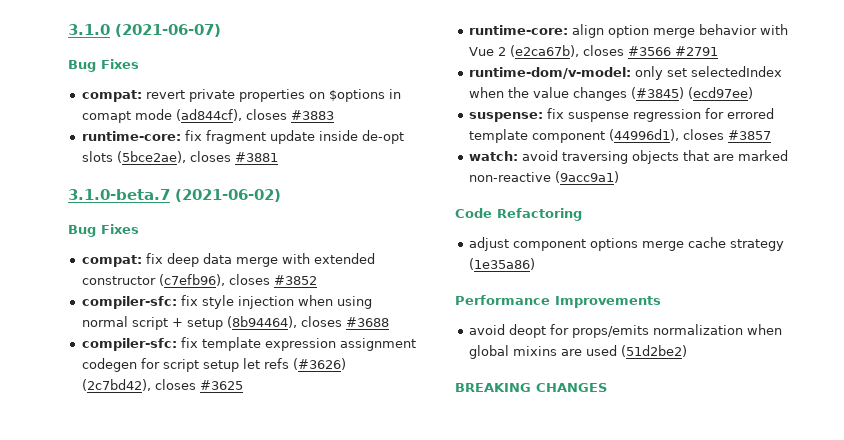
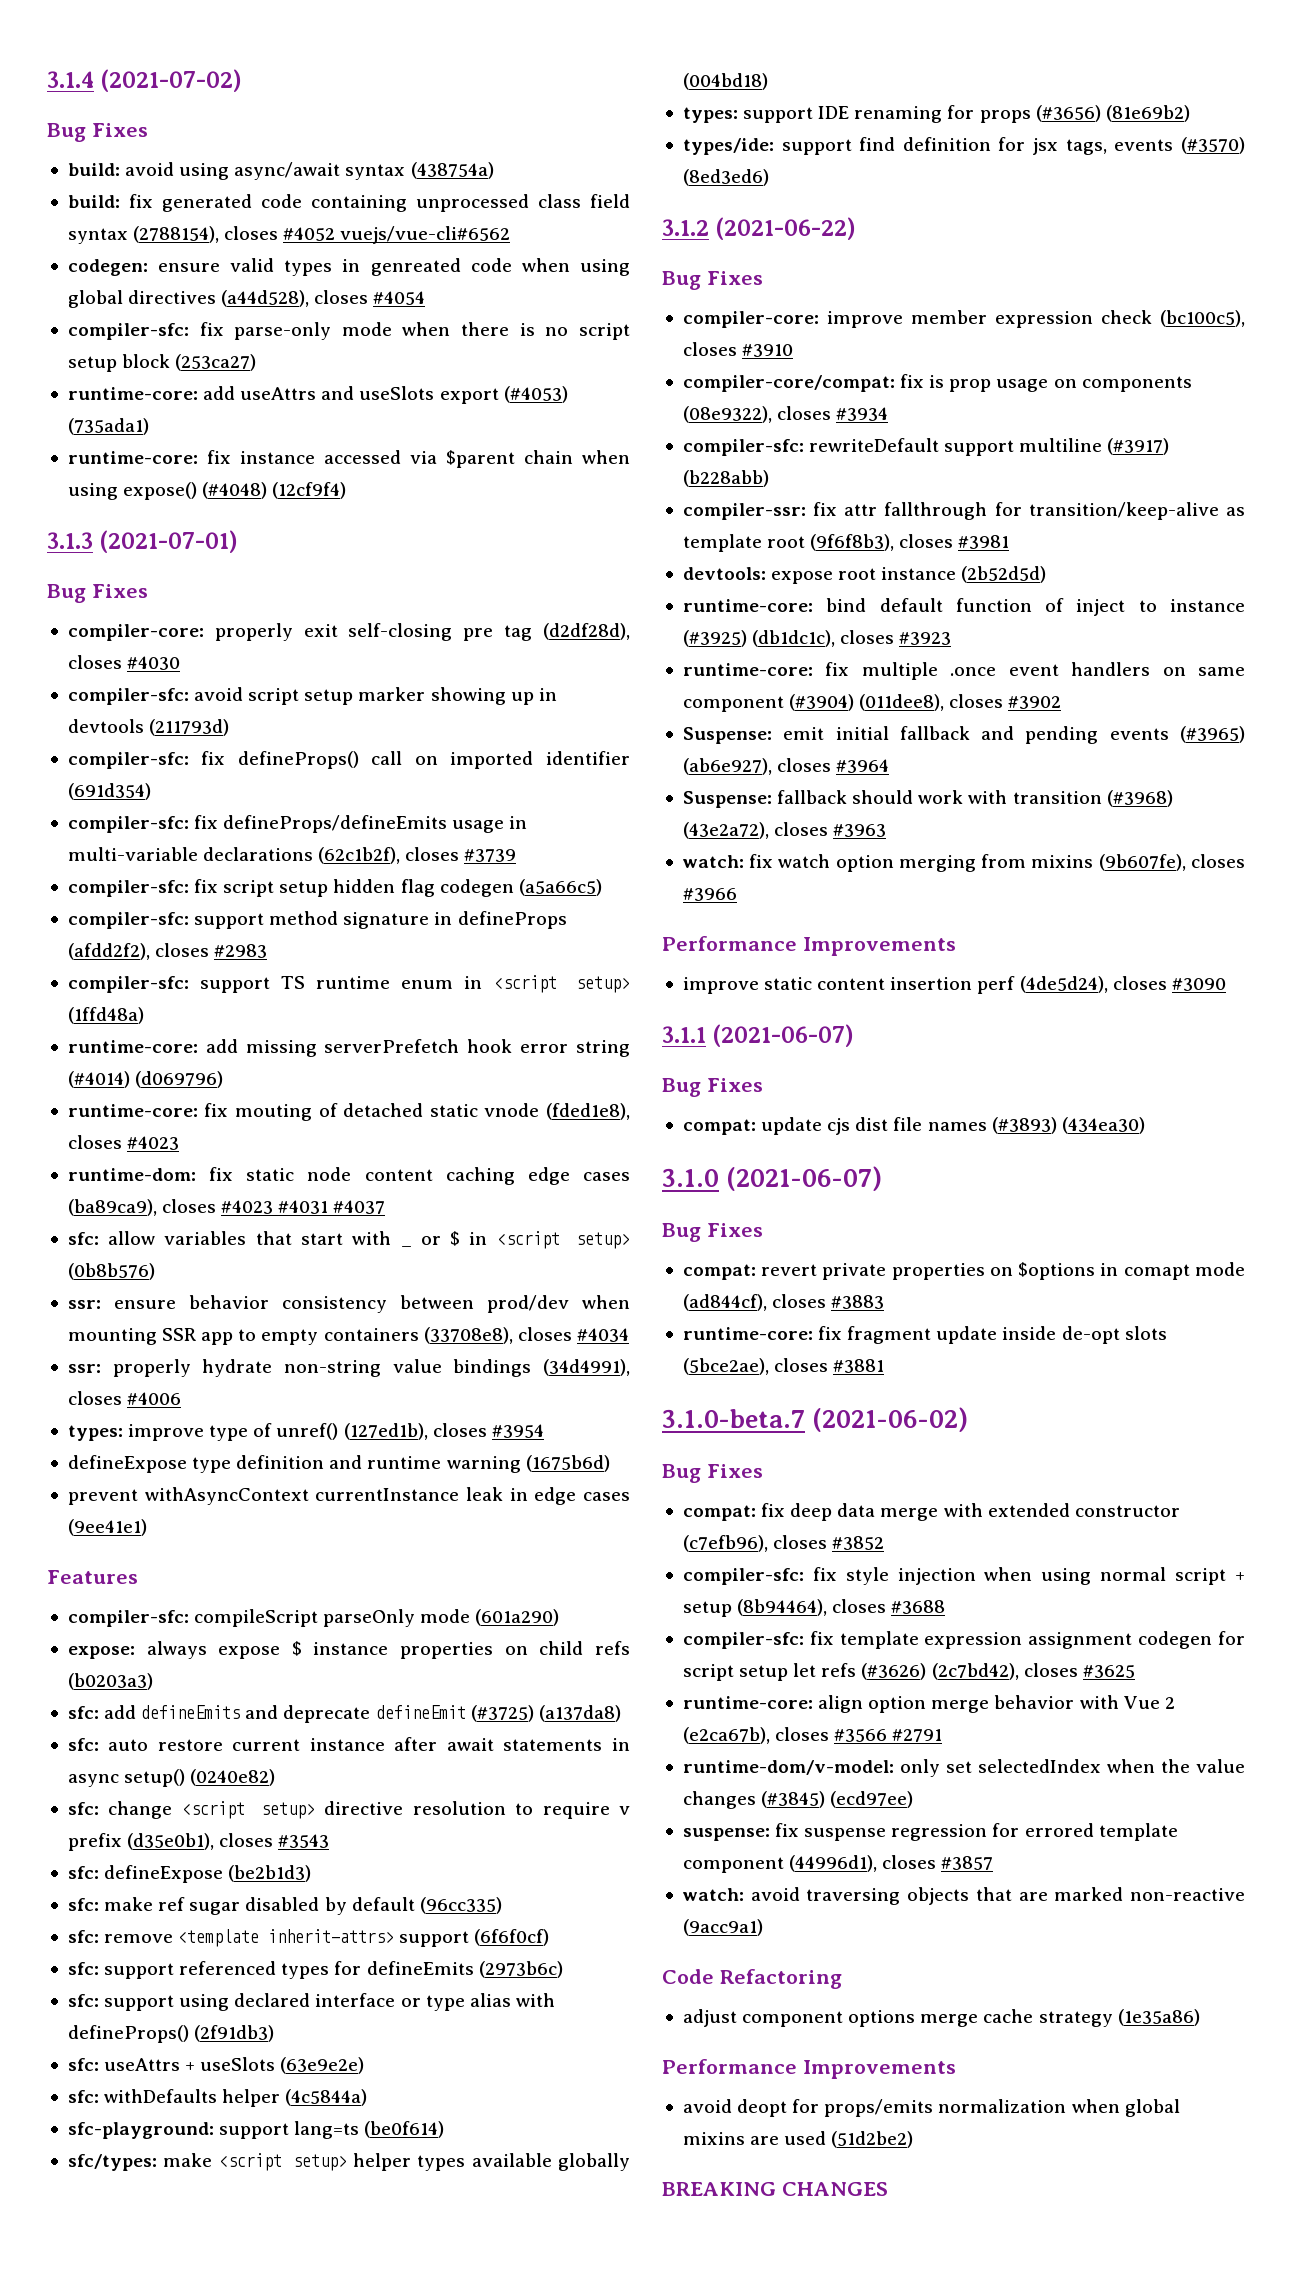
+ 3.1.4 (2021-07-02)
+ Bug Fixes
+ build: avoid using async/await syntax (438754a)
+ build: fix generated code containing unprocessed class field syntax (2788154), closes #4052 vuejs/vue-cli#6562
+ codegen: ensure valid types in genreated code when using global directives (a44d528), closes #4054
+ compiler-sfc: fix parse-only mode when there is no script setup block (253ca27)
+ runtime-core: add useAttrs and useSlots export (#4053) (735ada1)
+ runtime-core: fix instance accessed via $parent chain when using expose() (#4048) (12cf9f4)
+ 3.1.3 (2021-07-01)
+ Bug Fixes
+ compiler-core: properly exit self-closing pre tag (d2df28d), closes #4030
+ compiler-sfc: avoid script setup marker showing up in devtools (211793d)
+ compiler-sfc: fix defineProps() call on imported identifier (691d354)
+ compiler-sfc: fix defineProps/defineEmits usage in multi-variable declarations (62c1b2f), closes #3739
+ compiler-sfc: fix script setup hidden flag codegen (a5a66c5)
+ compiler-sfc: support method signature in defineProps (afdd2f2), closes #2983
+ compiler-sfc: support TS runtime enum in <script setup> (1ffd48a)
+ runtime-core: add missing serverPrefetch hook error string (#4014) (d069796)
+ runtime-core: fix mouting of detached static vnode (fded1e8), closes #4023
+ runtime-dom: fix static node content caching edge cases (ba89ca9), closes #4023 #4031 #4037
+ sfc: allow variables that start with _ or $ in <script setup> (0b8b576)
+ ssr: ensure behavior consistency between prod/dev when mounting SSR app to empty containers (33708e8), closes #4034
+ ssr: properly hydrate non-string value bindings (34d4991), closes #4006
+ types: improve type of unref() (127ed1b), closes #3954
+ defineExpose type definition and runtime warning (1675b6d)
+ prevent withAsyncContext currentInstance leak in edge cases (9ee41e1)
+ Features
+ compiler-sfc: compileScript parseOnly mode (601a290)
+ expose: always expose $ instance properties on child refs (b0203a3)
+ sfc: add defineEmits and deprecate defineEmit (#3725) (a137da8)
+ sfc: auto restore current instance after await statements in async setup() (0240e82)
+ sfc: change <script setup> directive resolution to require v prefix (d35e0b1), closes #3543
+ sfc: defineExpose (be2b1d3)
+ sfc: make ref sugar disabled by default (96cc335)
+ sfc: remove <template inherit-attrs> support (6f6f0cf)
+ sfc: support referenced types for defineEmits (2973b6c)
+ sfc: support using declared interface or type alias with defineProps() (2f91db3)
+ sfc: useAttrs + useSlots (63e9e2e)
+ sfc: withDefaults helper (4c5844a)
+ sfc-playground: support lang=ts (be0f614)
+ sfc/types: make <script setup> helper types available globally (004bd18)
+ types: support IDE renaming for props (#3656) (81e69b2)
+ types/ide: support find definition for jsx tags, events (#3570) (8ed3ed6)
+ 3.1.2 (2021-06-22)
+ Bug Fixes
+ compiler-core: improve member expression check (bc100c5), closes #3910
+ compiler-core/compat: fix is prop usage on components (08e9322), closes #3934
+ compiler-sfc: rewriteDefault support multiline (#3917) (b228abb)
+ compiler-ssr: fix attr fallthrough for transition/keep-alive as template root (9f6f8b3), closes #3981
+ devtools: expose root instance (2b52d5d)
+ runtime-core: bind default function of inject to instance (#3925) (db1dc1c), closes #3923
+ runtime-core: fix multiple .once event handlers on same component (#3904) (011dee8), closes #3902
+ Suspense: emit initial fallback and pending events (#3965) (ab6e927), closes #3964
+ Suspense: fallback should work with transition (#3968) (43e2a72), closes #3963
+ watch: fix watch option merging from mixins (9b607fe), closes #3966
+ Performance Improvements
+ improve static content insertion perf (4de5d24), closes #3090
+ 3.1.1 (2021-06-07)
+ Bug Fixes
+ compat: update cjs dist file names (#3893) (434ea30)

